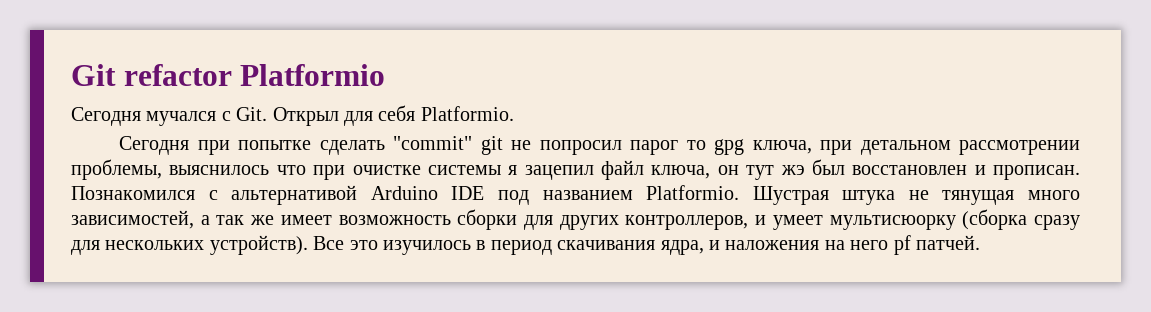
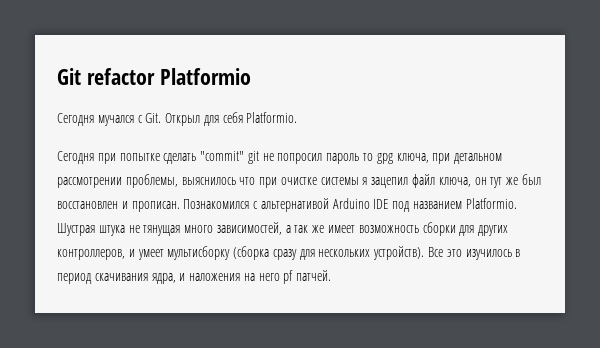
- Сегодня при попытке сделать "commit" git не попросил парог то gpg ключа, при детальном рассмотрении проблемы, выяснилось что при очистке системы я зацепил файл ключа, он тут жэ был восстановлен и прописан.
+ Сегодня при попытке сделать "commit" git не попросил пароль то gpg ключа, при детальном рассмотрении проблемы, выяснилось что при очистке системы я зацепил файл ключа, он тут же был восстановлен и прописан.
- Шустрая штука не тянущая много зависимостей, а так же имеет возможность сборки для других контроллеров, и умеет мультисюорку (сборка сразу для нескольких устройств).
+ Шустрая штука не тянущая много зависимостей, а так же имеет возможность сборки для других контроллеров, и умеет мультисборку (сборка сразу для нескольких устройств).

